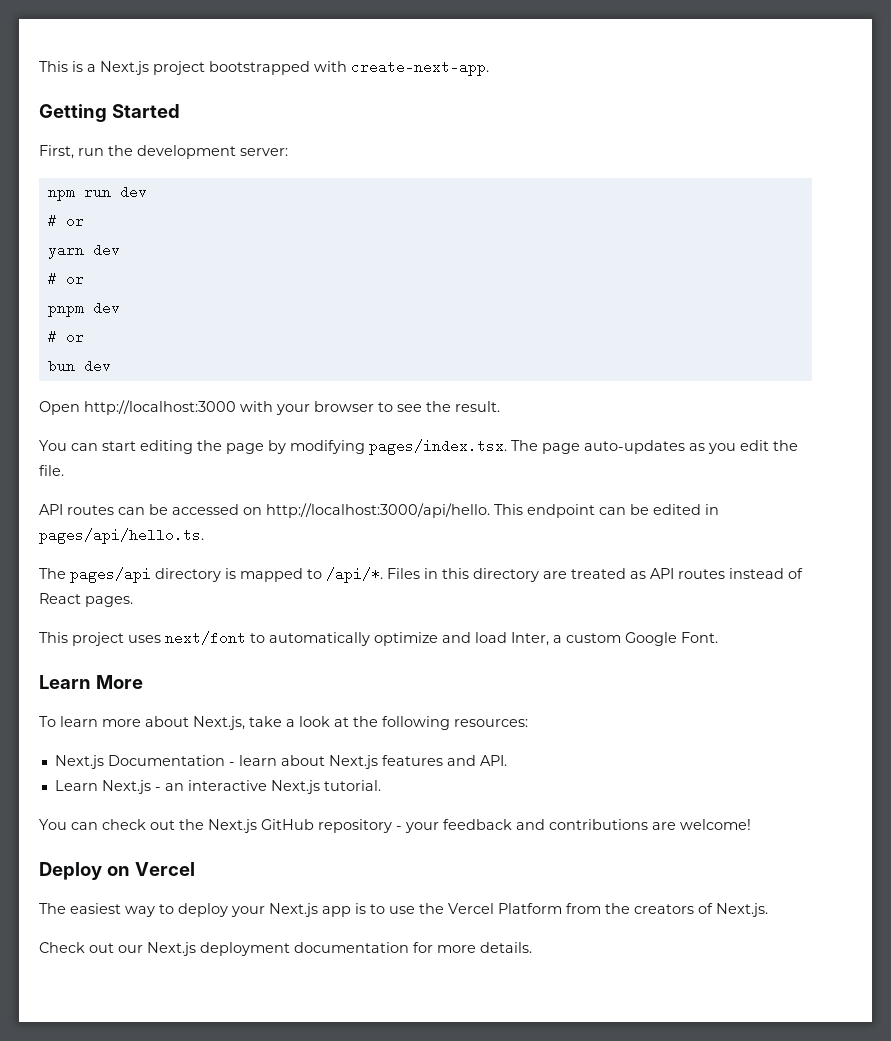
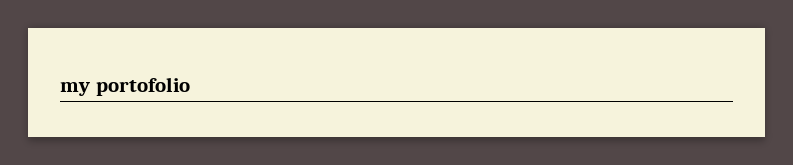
- This is a Next.js project bootstrapped with create-next-app.
- Getting Started
- First, run the development server:
- npm run dev
- # or
- yarn dev
- # or
- pnpm dev
- # or
- bun dev
- Open http://localhost:3000 with your browser to see the result.
- You can start editing the page by modifying pages/index.tsx. The page auto-updates as you edit the file.
- API routes can be accessed on http://localhost:3000/api/hello. This endpoint can be edited in pages/api/hello.ts.
- The pages/api directory is mapped to /api/*. Files in this directory are treated as API routes instead of React pages.
- This project uses next/font to automatically optimize and load Inter, a custom Google Font.
- Learn More
- To learn more about Next.js, take a look at the following resources:
- Next.js Documentation - learn about Next.js features and API.
- Learn Next.js - an interactive Next.js tutorial.
- You can check out the Next.js GitHub repository - your feedback and contributions are welcome!
- Deploy on Vercel
- The easiest way to deploy your Next.js app is to use the Vercel Platform from the creators of Next.js.
- Check out our Next.js deployment documentation for more details.
+ my portofolio

